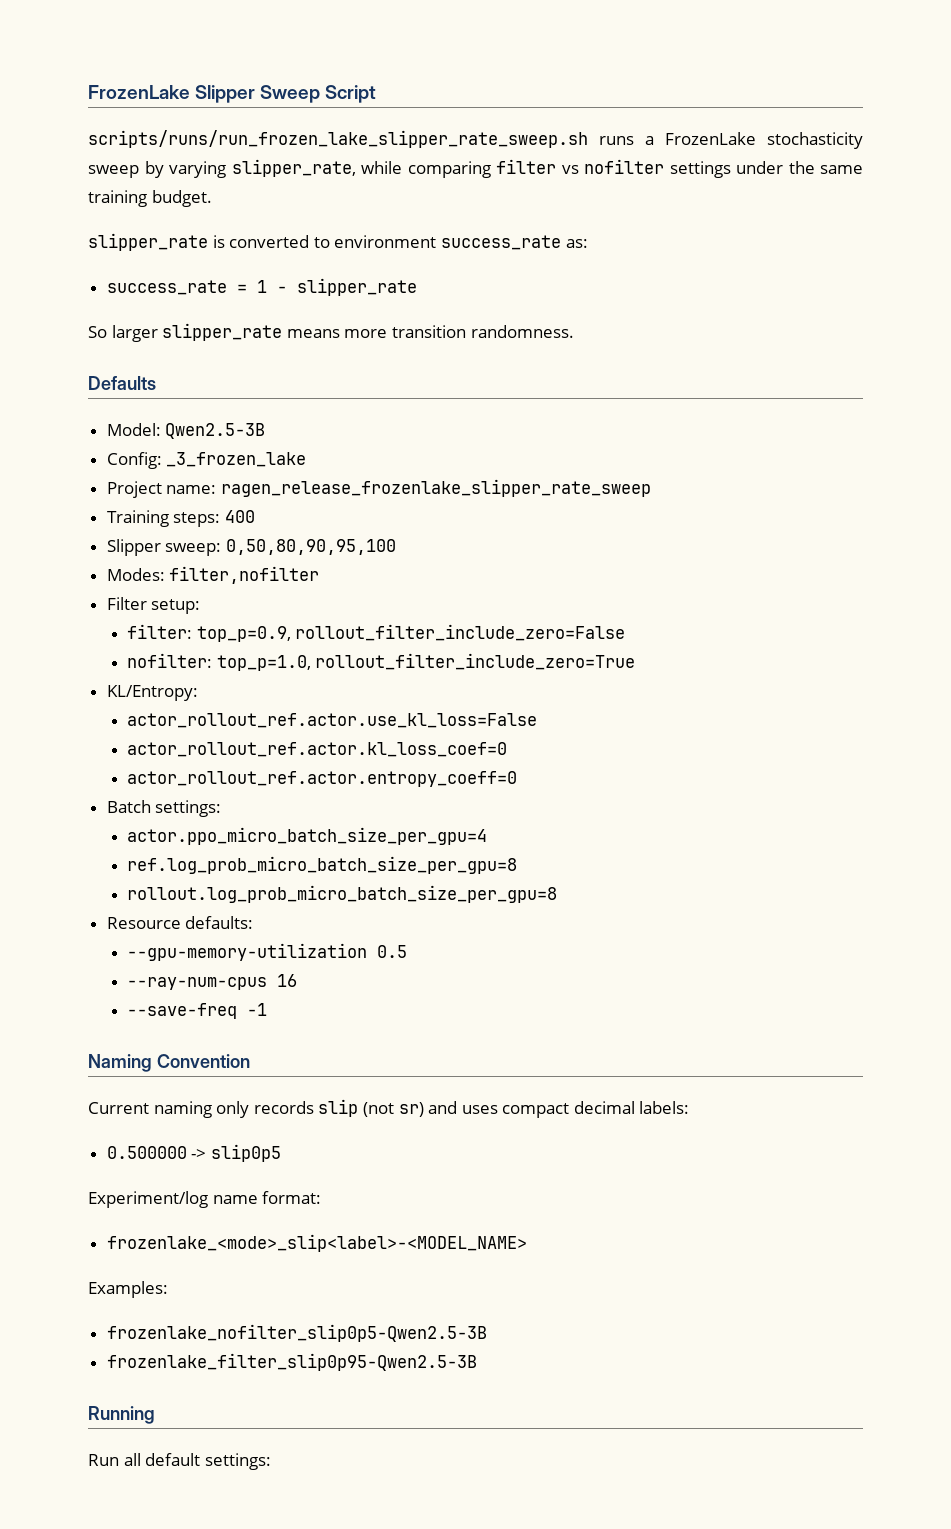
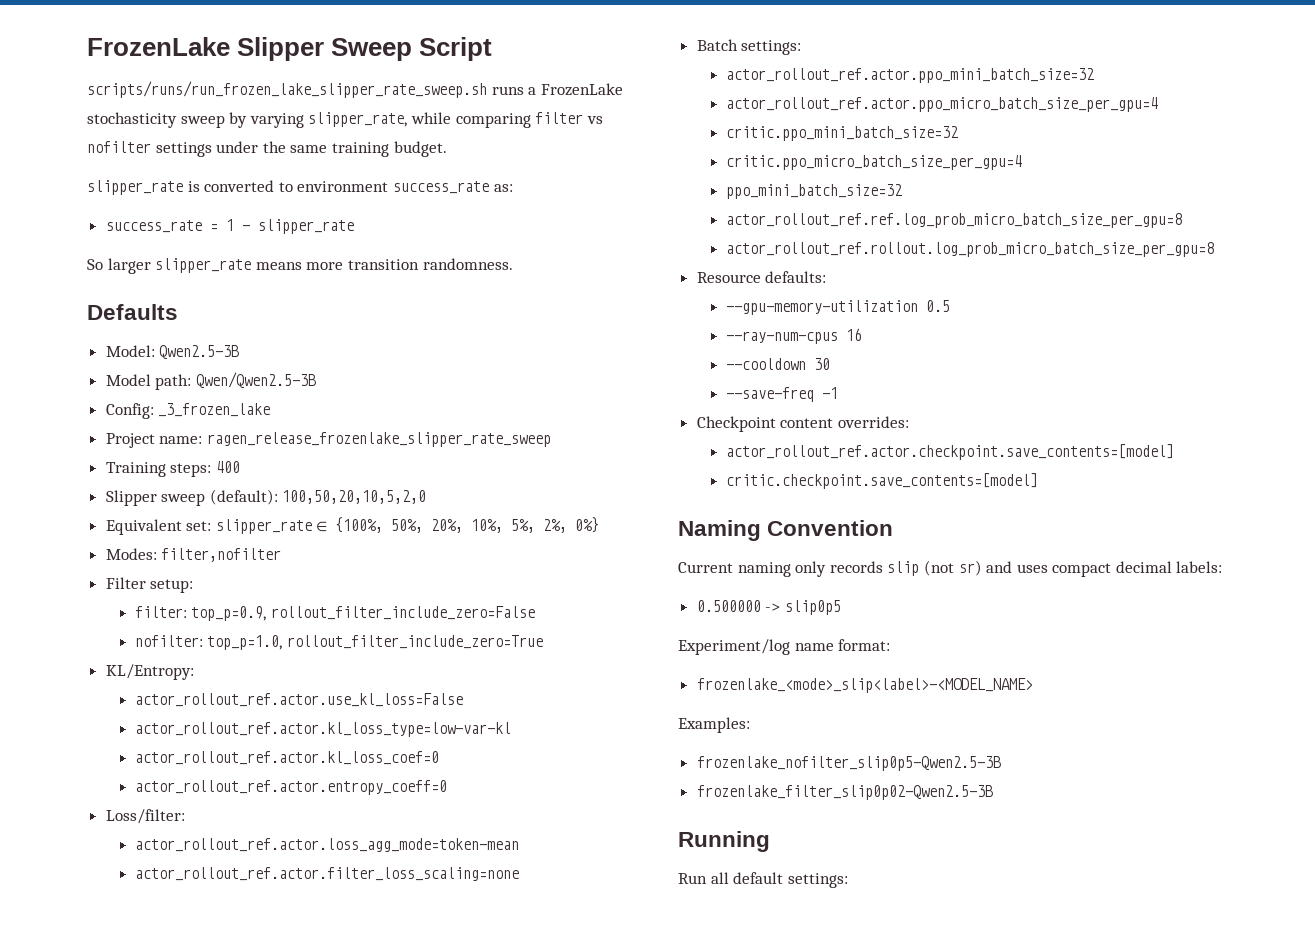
+ Model path: Qwen/Qwen2.5-3B
- Slipper sweep: 0,50,80,90,95,100
+ Slipper sweep (default): 100,50,20,10,5,2,0
+ Equivalent set: slipper_rate ∈ {100%, 50%, 20%, 10%, 5%, 2%, 0%}
+ actor_rollout_ref.actor.kl_loss_type=low-var-kl
+ Loss/filter:
+ actor_rollout_ref.actor.loss_agg_mode=token-mean
+ actor_rollout_ref.actor.filter_loss_scaling=none
- actor.ppo_micro_batch_size_per_gpu=4
- ref.log_prob_micro_batch_size_per_gpu=8
- rollout.log_prob_micro_batch_size_per_gpu=8
+ actor_rollout_ref.actor.ppo_mini_batch_size=32
+ actor_rollout_ref.actor.ppo_micro_batch_size_per_gpu=4
+ critic.ppo_mini_batch_size=32
+ critic.ppo_micro_batch_size_per_gpu=4
+ ppo_mini_batch_size=32
+ actor_rollout_ref.ref.log_prob_micro_batch_size_per_gpu=8
+ actor_rollout_ref.rollout.log_prob_micro_batch_size_per_gpu=8
+ --cooldown 30
+ Checkpoint content overrides:
+ actor_rollout_ref.actor.checkpoint.save_contents=[model]
+ critic.checkpoint.save_contents=[model]
- frozenlake_filter_slip0p95-Qwen2.5-3B
+ frozenlake_filter_slip0p02-Qwen2.5-3B

